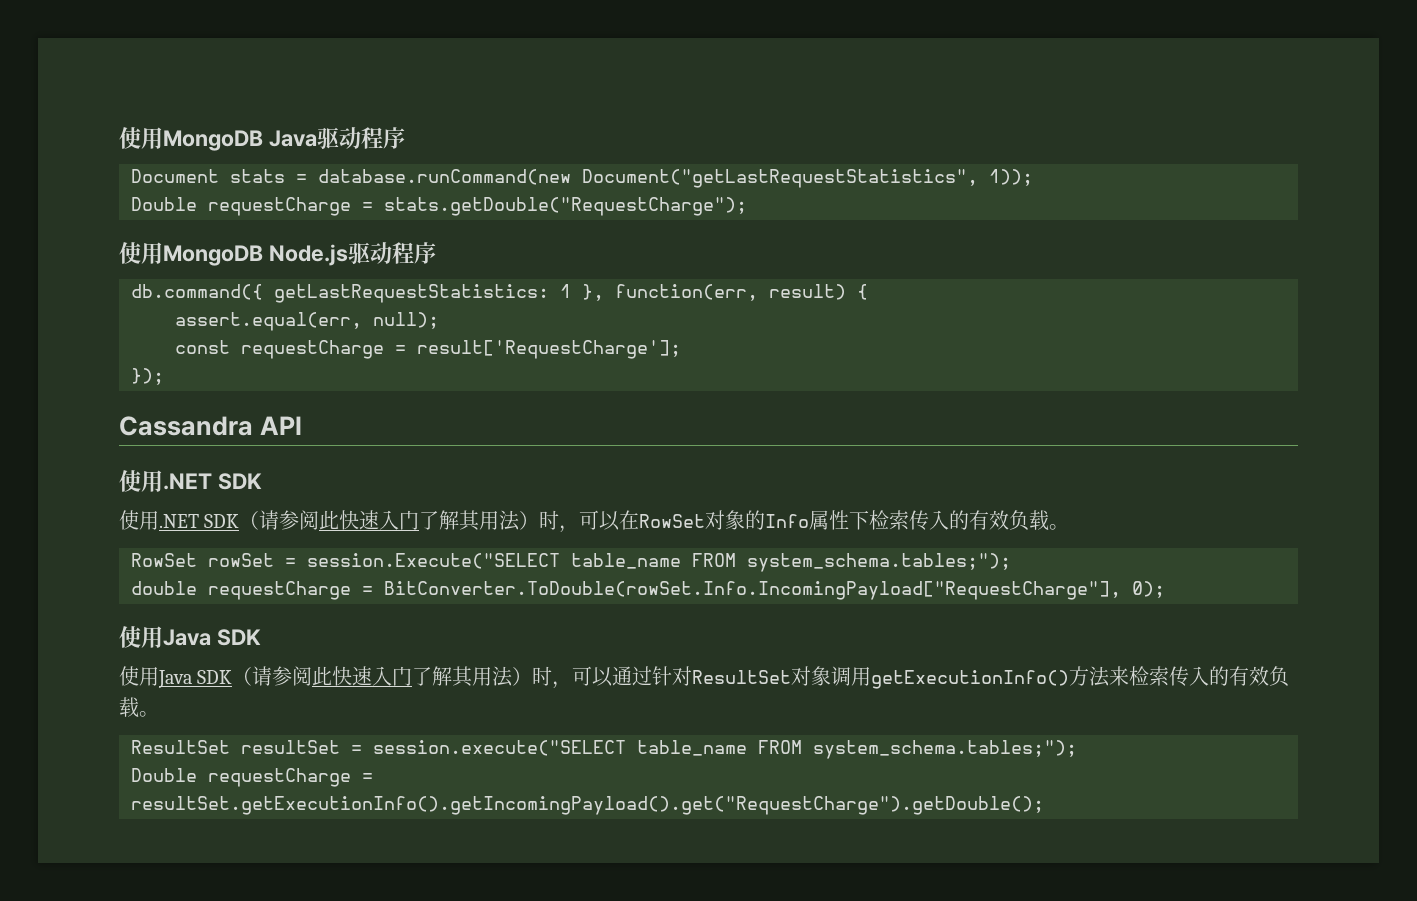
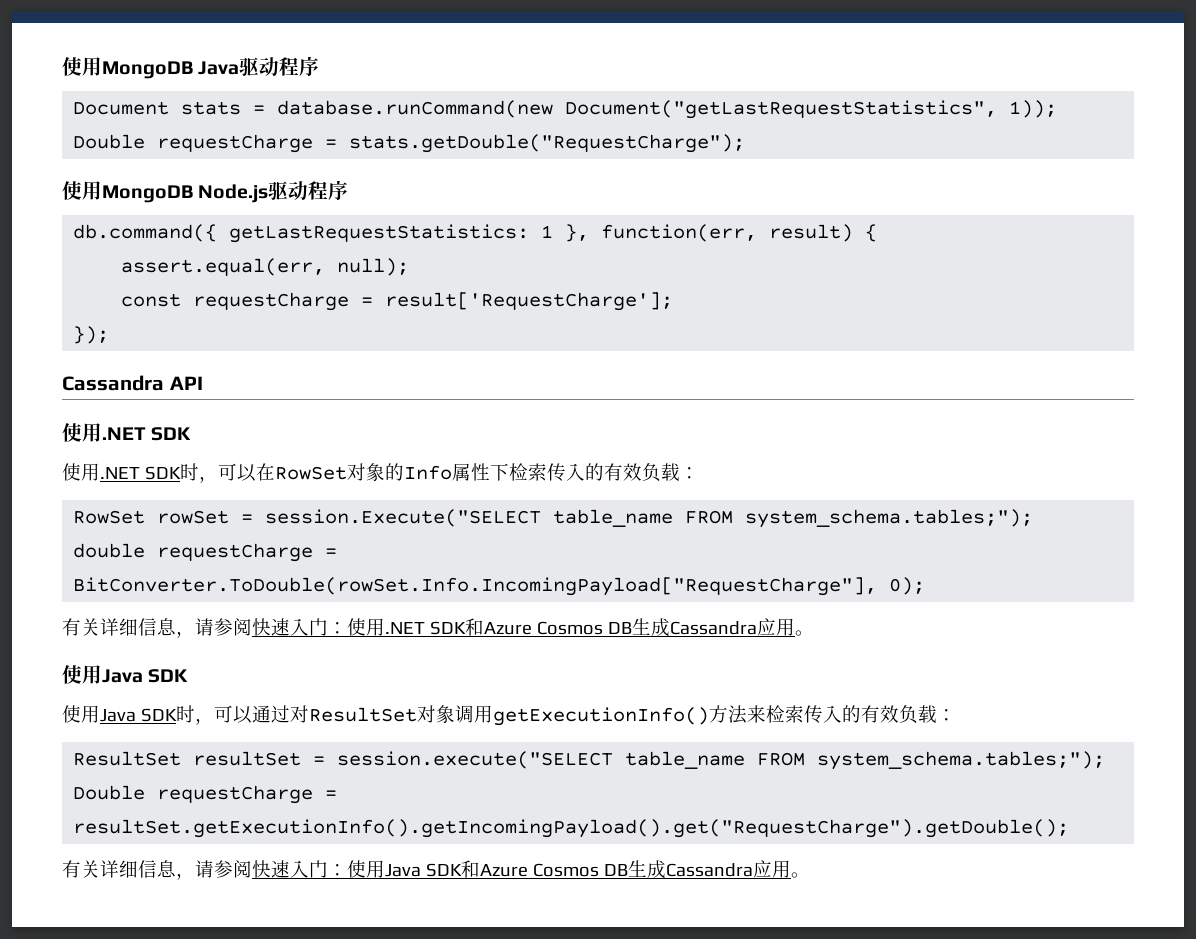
- 使用.NET SDK（请参阅此快速入门了解其用法）时，可以在RowSet对象的Info属性下检索传入的有效负载。
+ 使用.NET SDK时，可以在RowSet对象的Info属性下检索传入的有效负载：
+ 有关详细信息，请参阅快速入门：使用.NET SDK和Azure Cosmos DB生成Cassandra应用。
- 使用Java SDK（请参阅此快速入门了解其用法）时，可以通过针对ResultSet对象调用getExecutionInfo()方法来检索传入的有效负载。
+ 使用Java SDK时，可以通过对ResultSet对象调用getExecutionInfo()方法来检索传入的有效负载：
+ 有关详细信息，请参阅快速入门：使用Java SDK和Azure Cosmos DB生成Cassandra应用。

